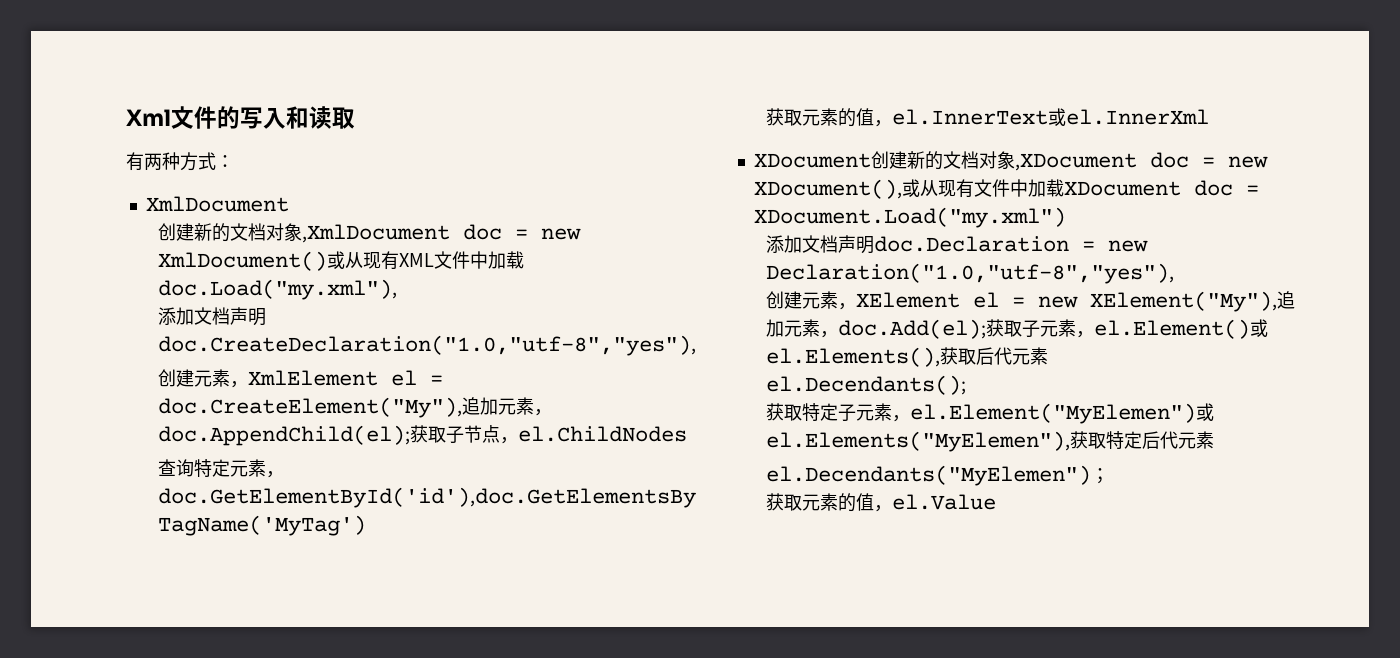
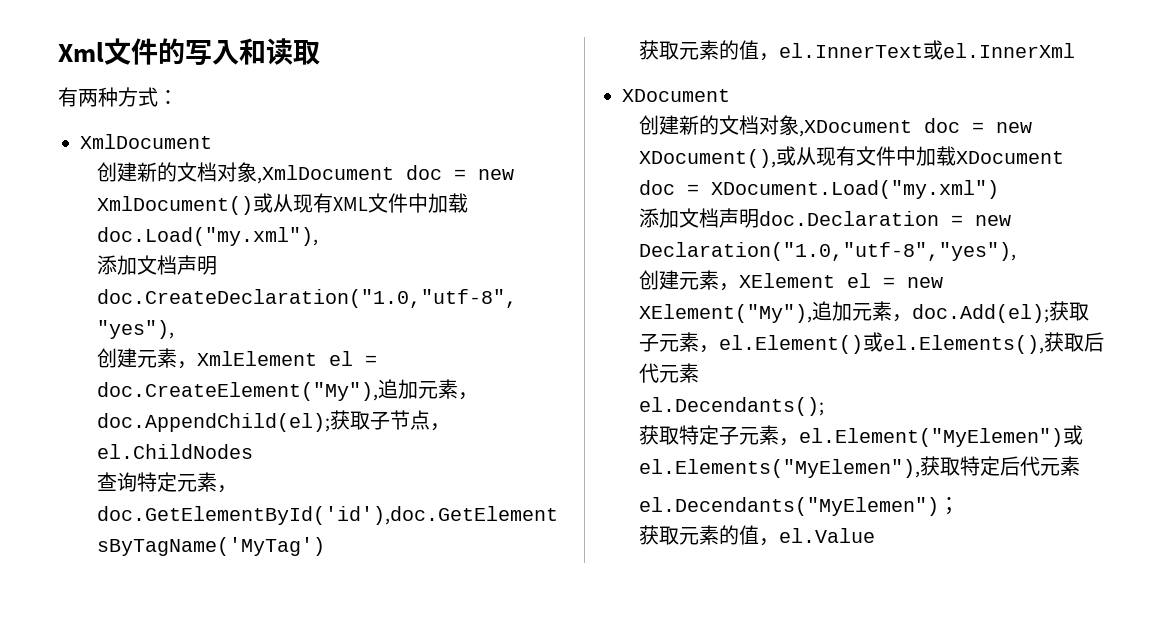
  获取元素的值，el.InnerText或el.InnerXml
- XDocument创建新的文档对象,XDocument doc = new XDocument(),或从现有文件中加载XDocument doc = XDocument.Load("my.xml")
+ XDocument
+ 创建新的文档对象,XDocument doc = new XDocument(),或从现有文件中加载XDocument doc = XDocument.Load("my.xml")

